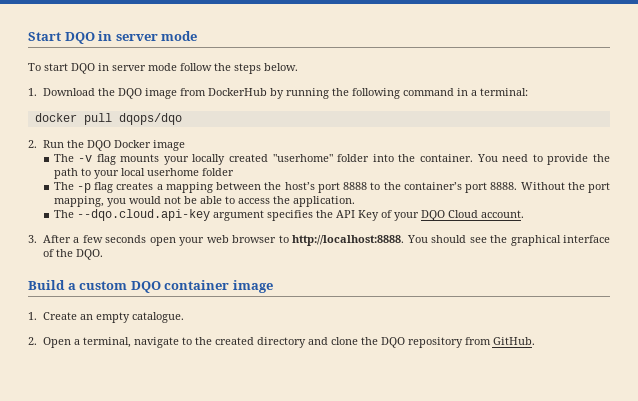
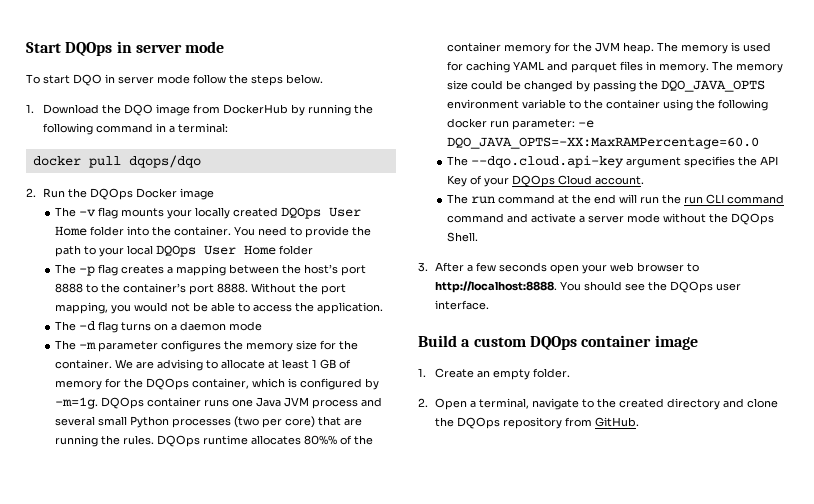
- Start DQO in server mode
+ Start DQOps in server mode
- 2. Run the DQO Docker image
+ 2. Run the DQOps Docker image
- The -v flag mounts your locally created "userhome" folder into the container.
+ The -v flag mounts your locally created DQOps User Home folder into the container.
- You need to provide the path to your local userhome folder
+ You need to provide the path to your local DQOps User Home folder
+ The -d flag turns on a daemon mode
+ The -m parameter configures the memory size for the container. We are advising to allocate at least 1 GB of memory for the DQOps container, which is configured by -m=1g. DQOps container runs one Java JVM process and several small Python processes (two per core) that are running the rules. DQOps runtime allocates 80%% of the container memory for the JVM heap. The memory is used for caching YAML and parquet files in memory. The memory size could be changed by passing the DQO_JAVA_OPTS environment variable to the container using the following docker run parameter: -e DQO_JAVA_OPTS=-XX:MaxRAMPercentage=60.0
- The --dqo.cloud.api-key argument specifies the API Key of your DQO Cloud account.
+ The --dqo.cloud.api-key argument specifies the API Key of your DQOps Cloud account.
+ The run command at the end will run the run CLI command command and activate a server mode without the DQOps Shell.
- You should see the graphical interface of the DQO.
+ You should see the DQOps user interface.
- Build a custom DQO container image
+ Build a custom DQOps container image
- 1. Create an empty catalogue.
+ 1. Create an empty folder.
- 2. Open a terminal, navigate to the created directory and clone the DQO repository from GitHub.
+ 2. Open a terminal, navigate to the created directory and clone the DQOps repository from GitHub.

